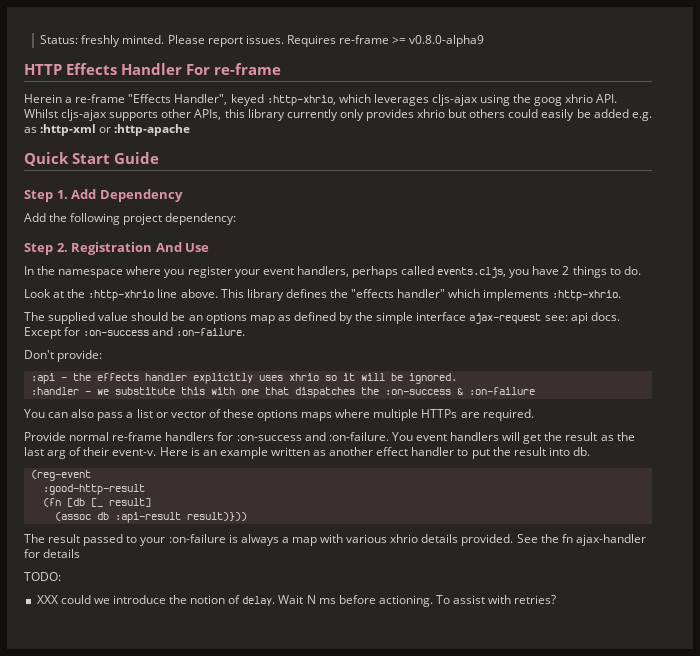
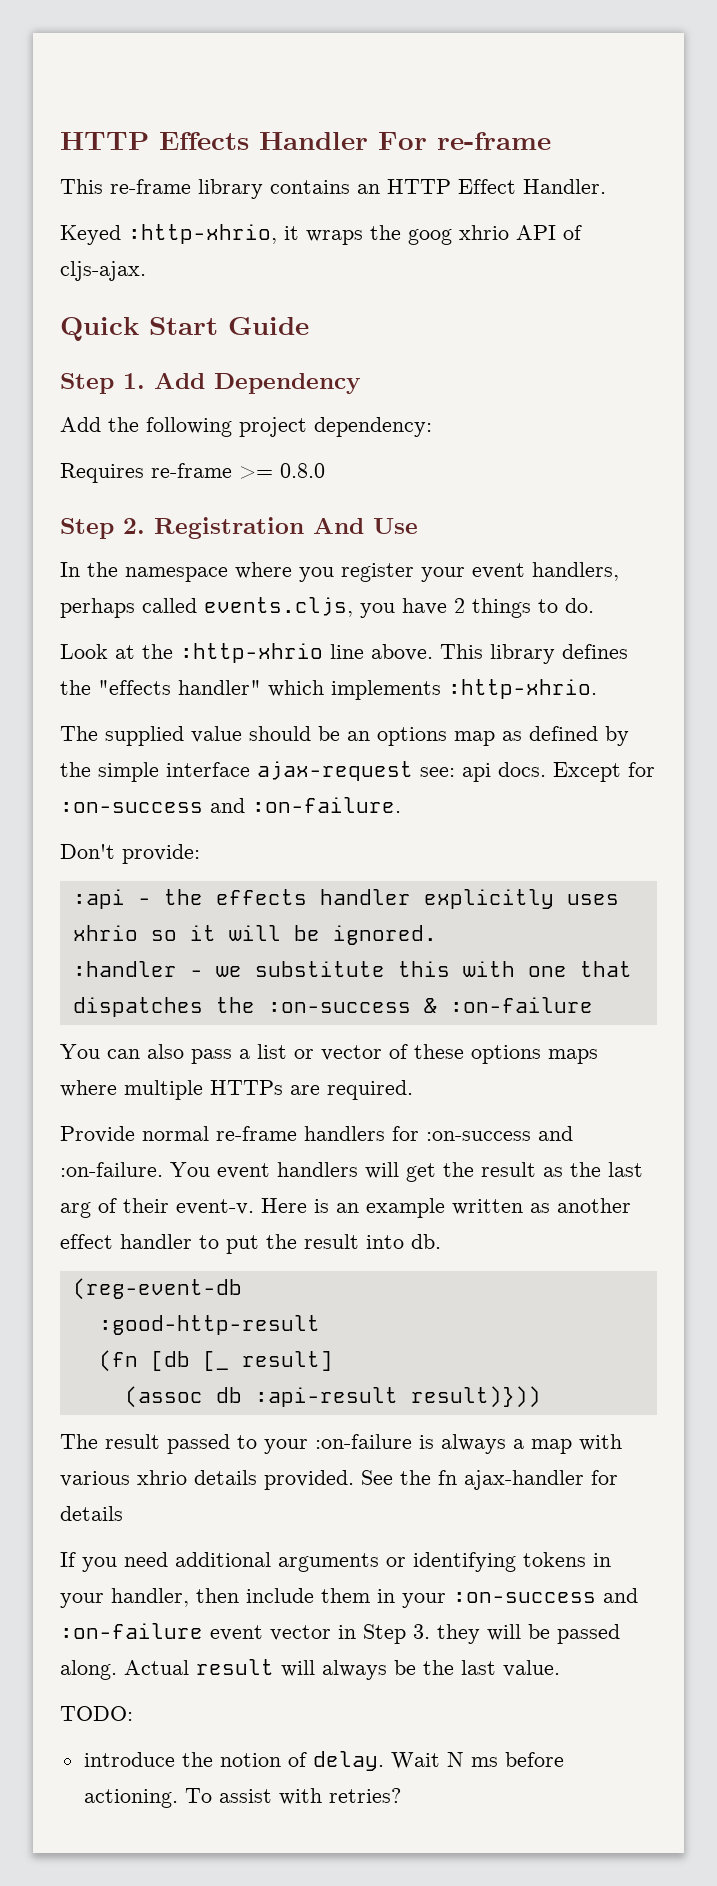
- Status: freshly minted. Please report issues. Requires re-frame >= v0.8.0-alpha9
- Herein a re-frame "Effects Handler", keyed :http-xhrio, which leverages cljs-ajax using the goog xhrio API. Whilst cljs-ajax supports other APIs, this library currently only provides xhrio but others could easily be added e.g. as :http-xml or :http-apache
+ This re-frame library contains an HTTP Effect Handler.
+ Keyed :http-xhrio, it wraps the goog xhrio API of cljs-ajax.
+ Requires re-frame >= 0.8.0
- (reg-event
+ (reg-event-db
+ If you need additional arguments or identifying tokens in your handler, then include them in your :on-success and :on-failure event vector in Step 3. they will be passed along. Actual result will always be the last value.
  TODO:
- XXX could we introduce the notion of delay.
+ introduce the notion of delay.

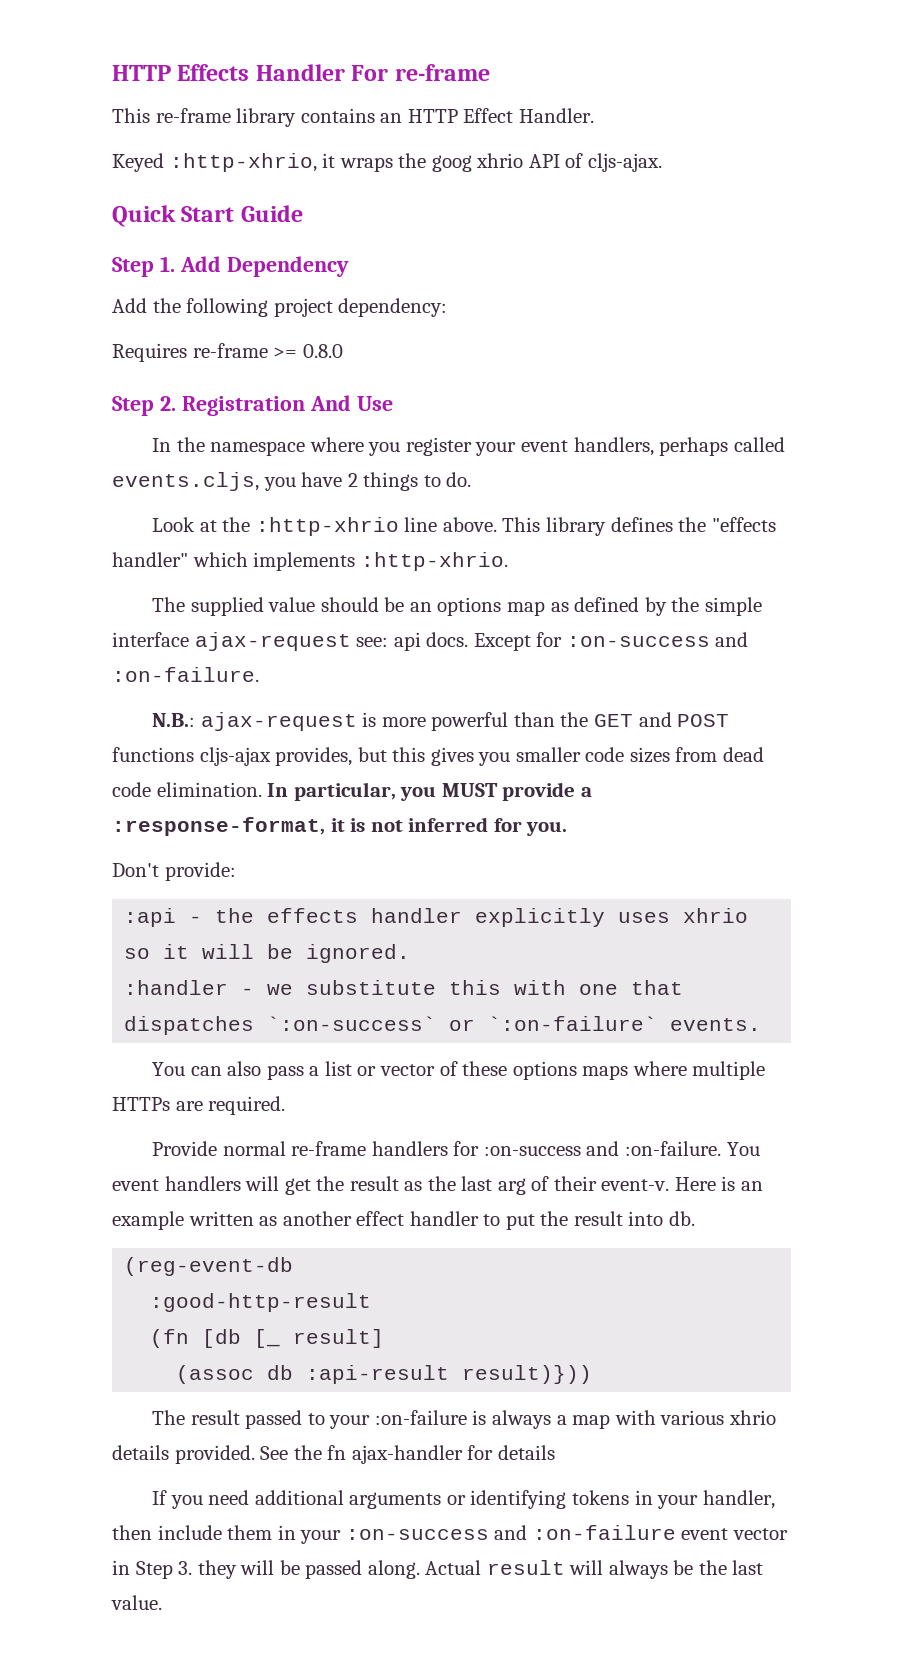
+ N.B.: ajax-request is more powerful than the GET and POST functions cljs-ajax provides, but this gives you smaller code sizes from dead code elimination. In particular, you MUST provide a :response-format, it is not inferred for you.
- :handler - we substitute this with one that dispatches the :on-success & :on-failure
+ :handler - we substitute this with one that dispatches `:on-success` or `:on-failure` events.
- TODO:
- introduce the notion of delay. Wait N ms before actioning. To assist with retries?

